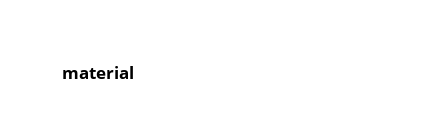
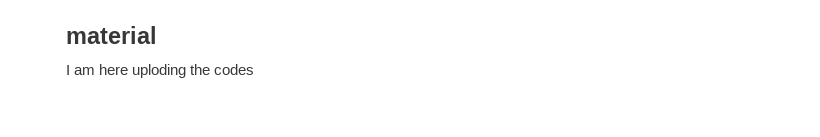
+ I am here uploding the codes

